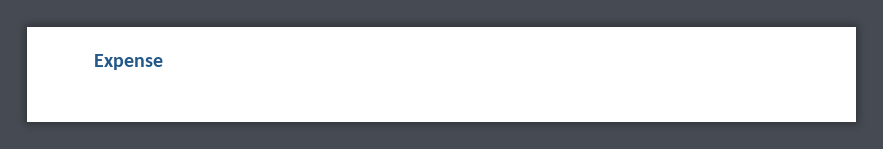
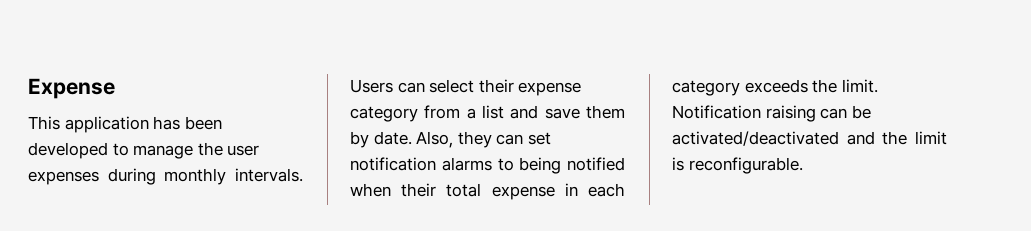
+ This application has been developed to manage the user expenses during monthly intervals. Users can select their expense category from a list and save them by date. Also, they can set notification alarms to being notified when their total expense in each category exceeds the limit. Notification raising can be activated/deactivated and the limit is reconfigurable.

